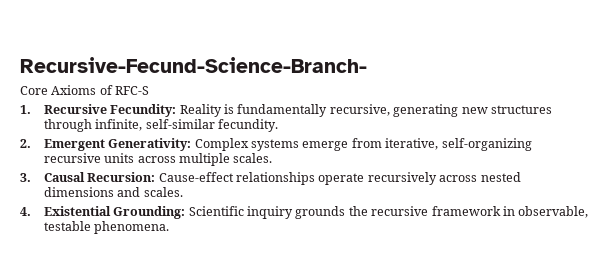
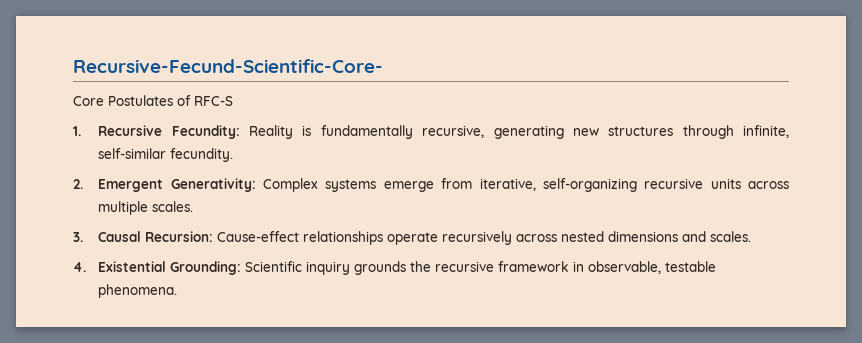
- Recursive-Fecund-Science-Branch-
+ Recursive-Fecund-Scientific-Core-
- Core Axioms of RFC-S
+ Core Postulates of RFC-S

